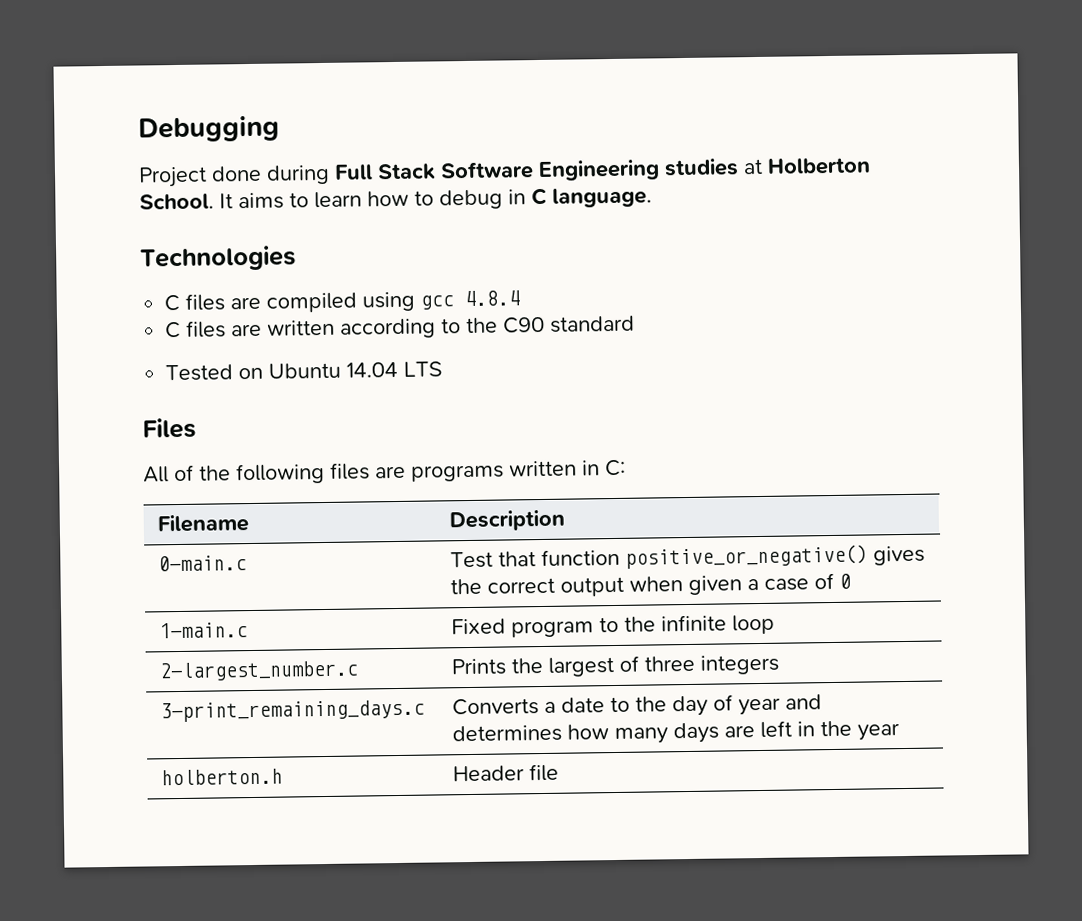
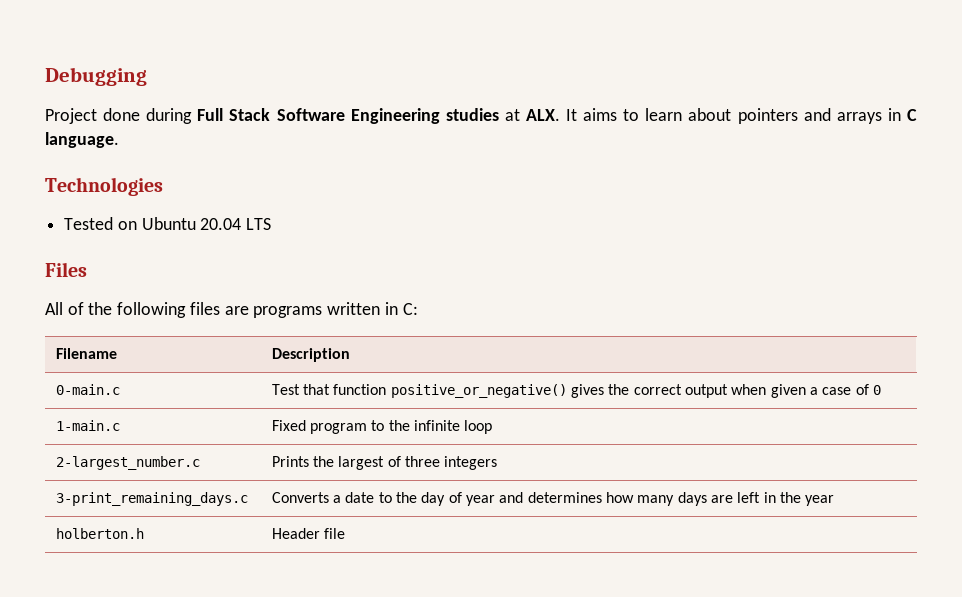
- Project done during Full Stack Software Engineering studies at Holberton School. It aims to learn how to debug in C language.
+ Project done during Full Stack Software Engineering studies at ALX. It aims to learn about pointers and arrays in C language.
- C files are compiled using gcc 4.8.4
- C files are written according to the C90 standard
- Tested on Ubuntu 14.04 LTS
+ Tested on Ubuntu 20.04 LTS

